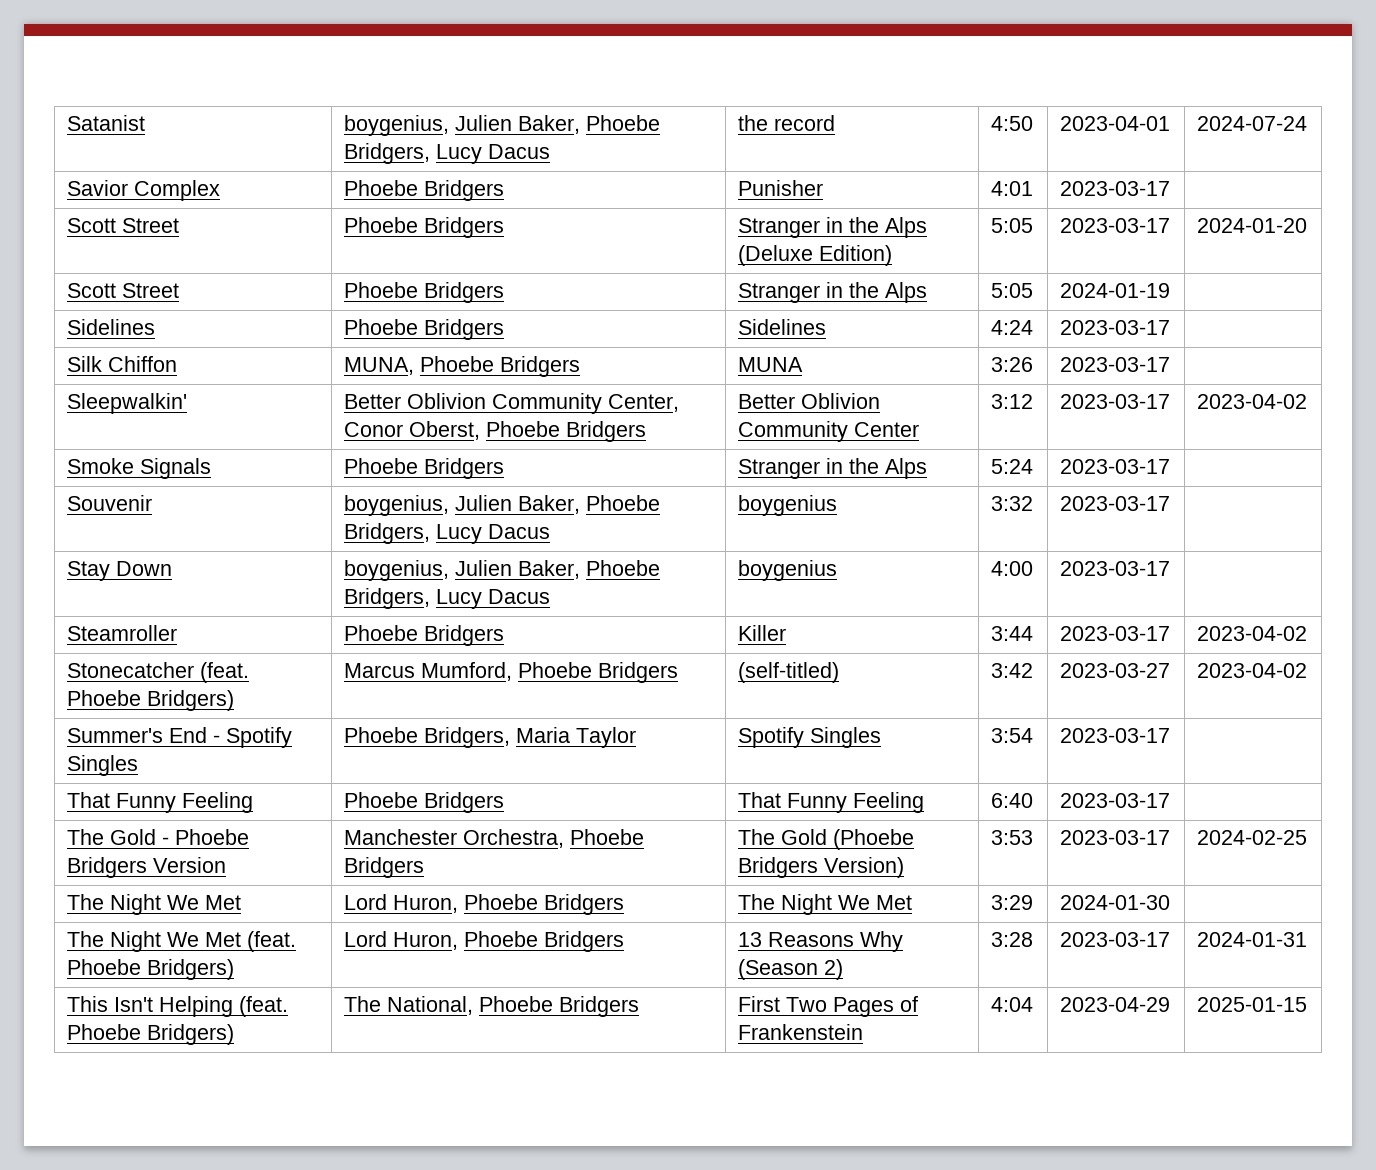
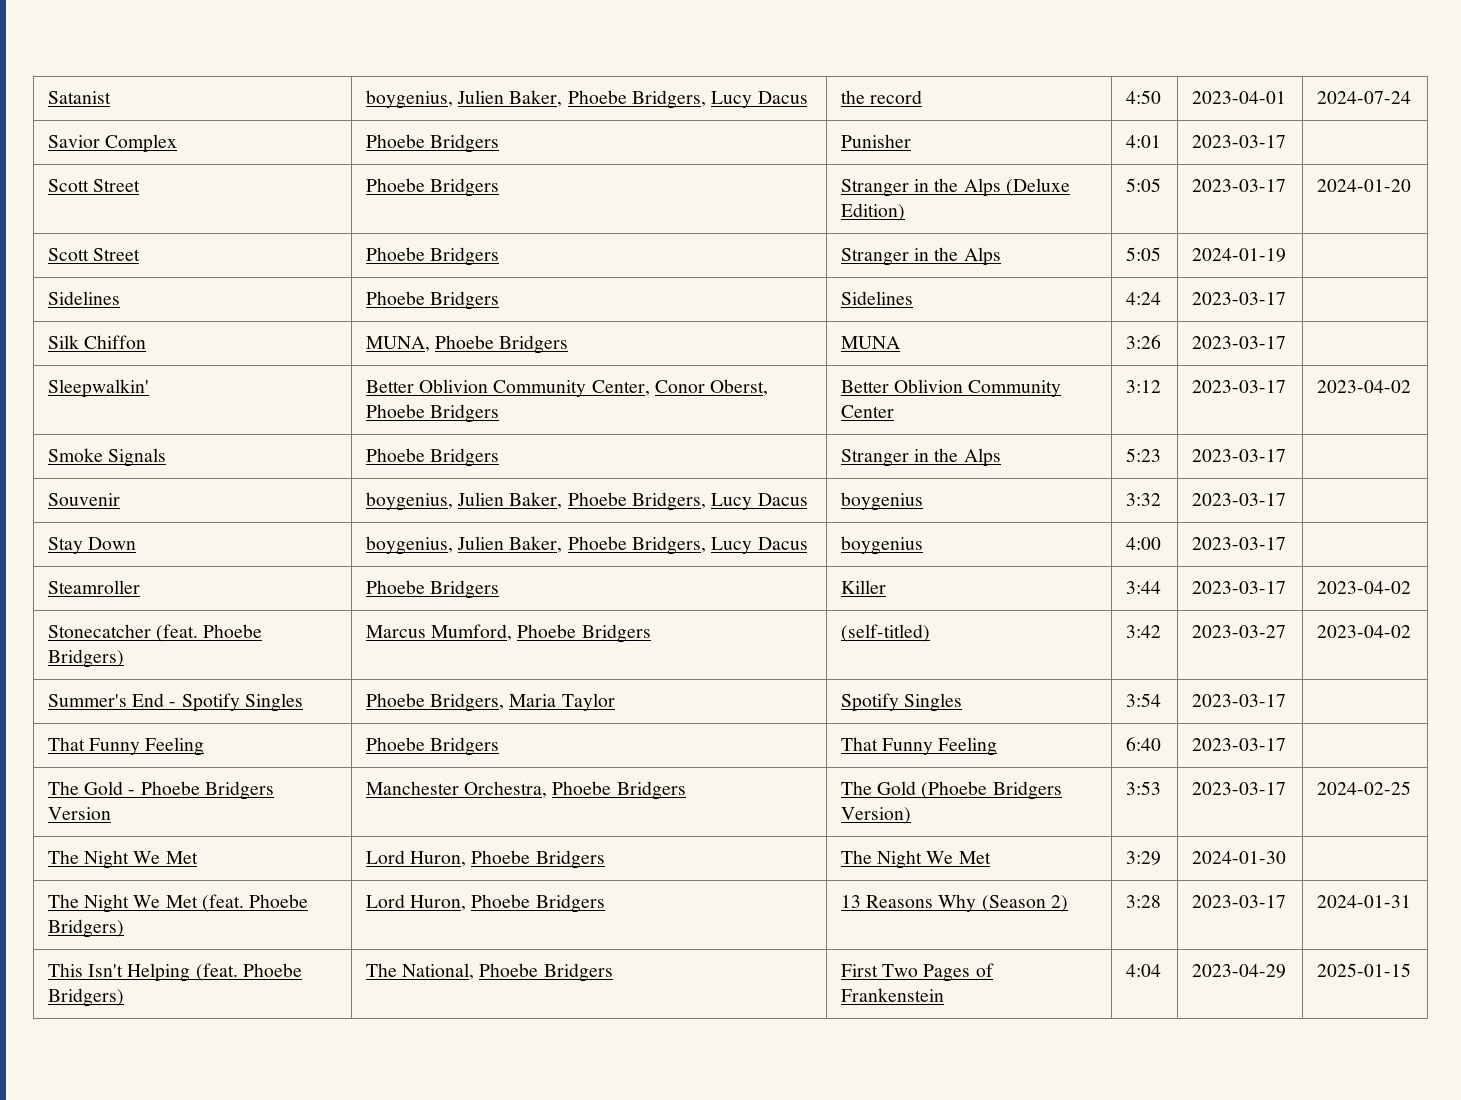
- Smoke Signals | Phoebe Bridgers | Stranger in the Alps | 5:24 | 2023-03-17 |
+ Smoke Signals | Phoebe Bridgers | Stranger in the Alps | 5:23 | 2023-03-17 |

